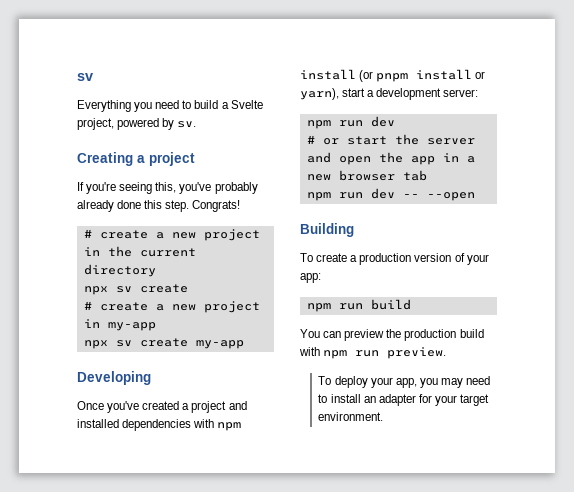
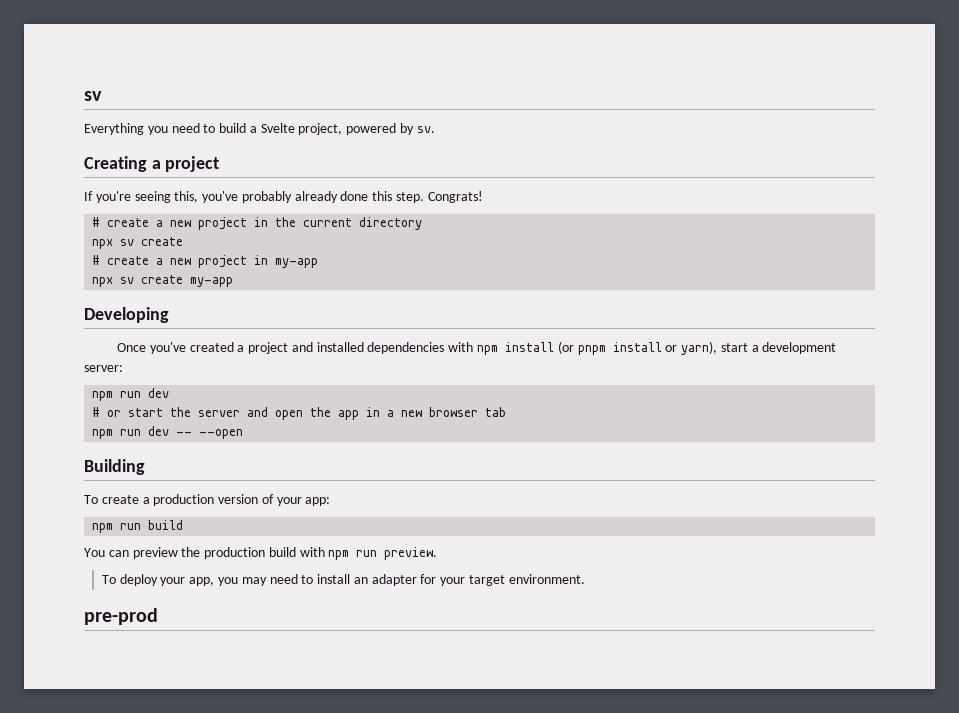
+ pre-prod

